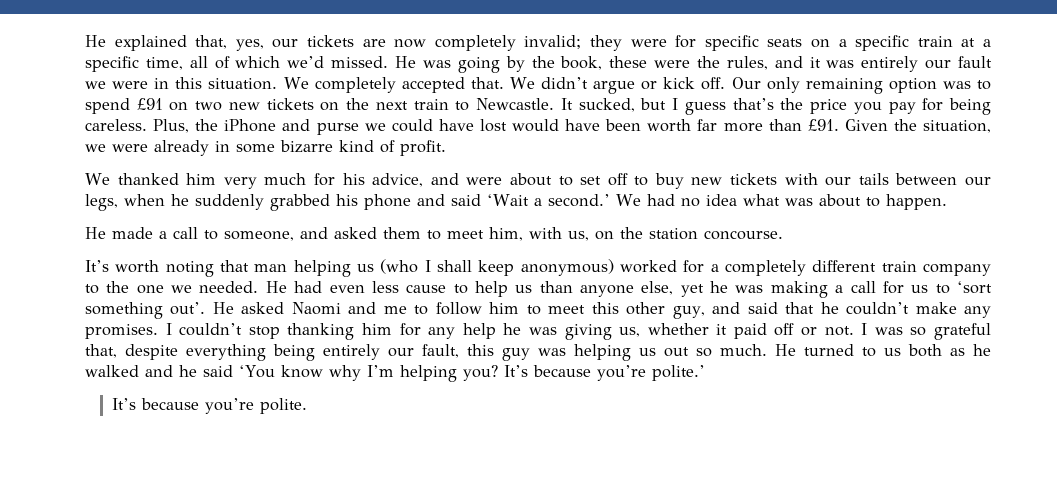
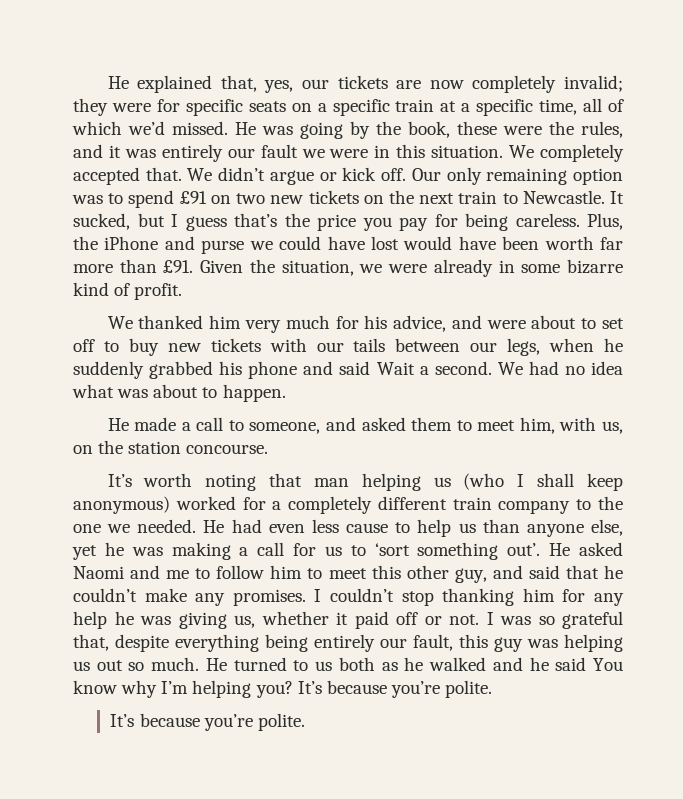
- We thanked him very much for his advice, and were about to set off to buy new tickets with our tails between our legs, when he suddenly grabbed his phone and said ‘Wait a second.’
+ We thanked him very much for his advice, and were about to set off to buy new tickets with our tails between our legs, when he suddenly grabbed his phone and said Wait a second.
- He turned to us both as he walked and he said ‘You know why I’m helping you? It’s because you’re polite.’
+ He turned to us both as he walked and he said You know why I’m helping you? It’s because you’re polite.

